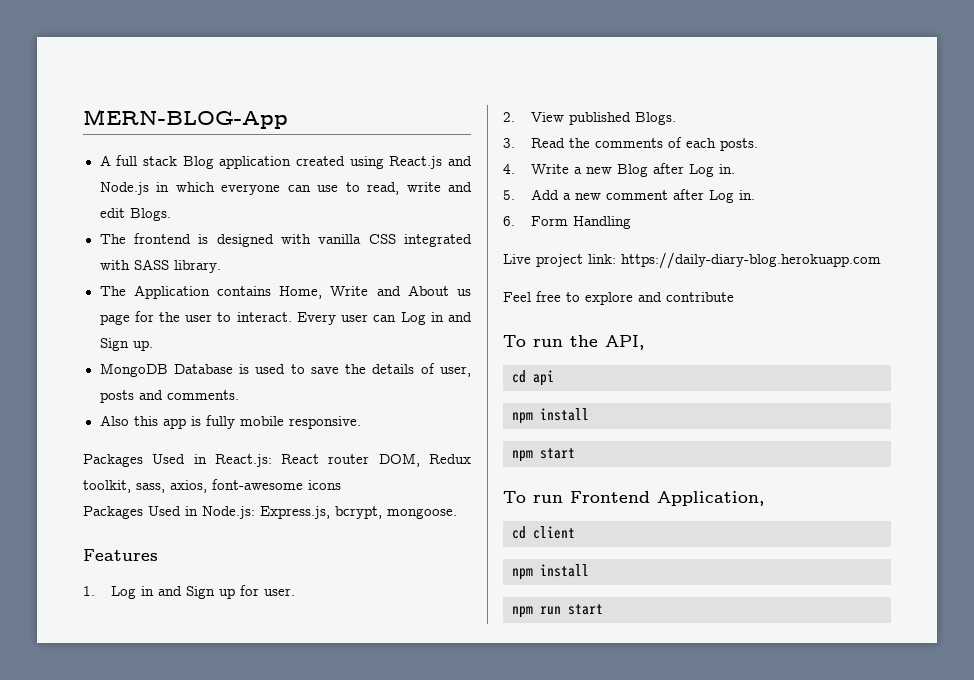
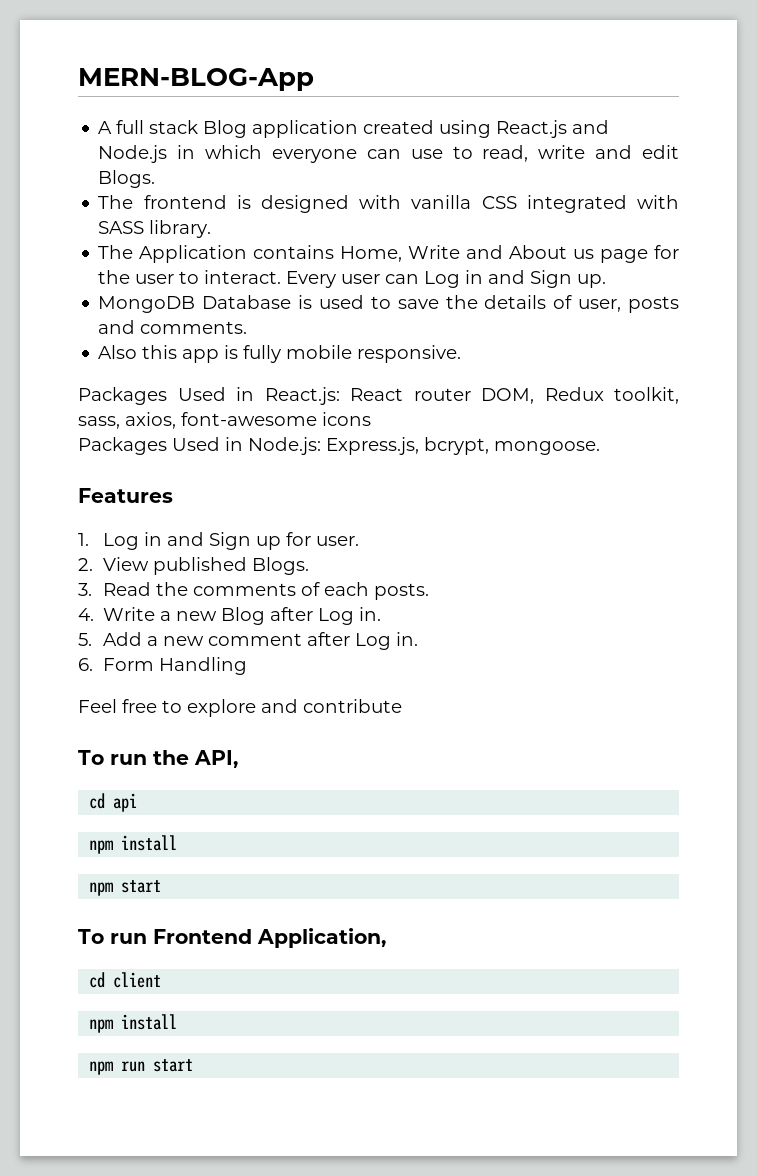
- Live project link: https://daily-diary-blog.herokuapp.com

